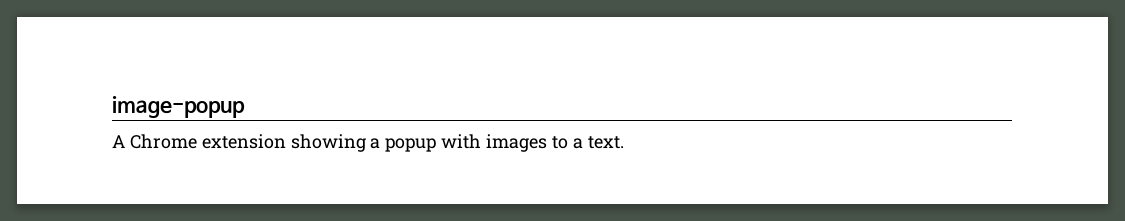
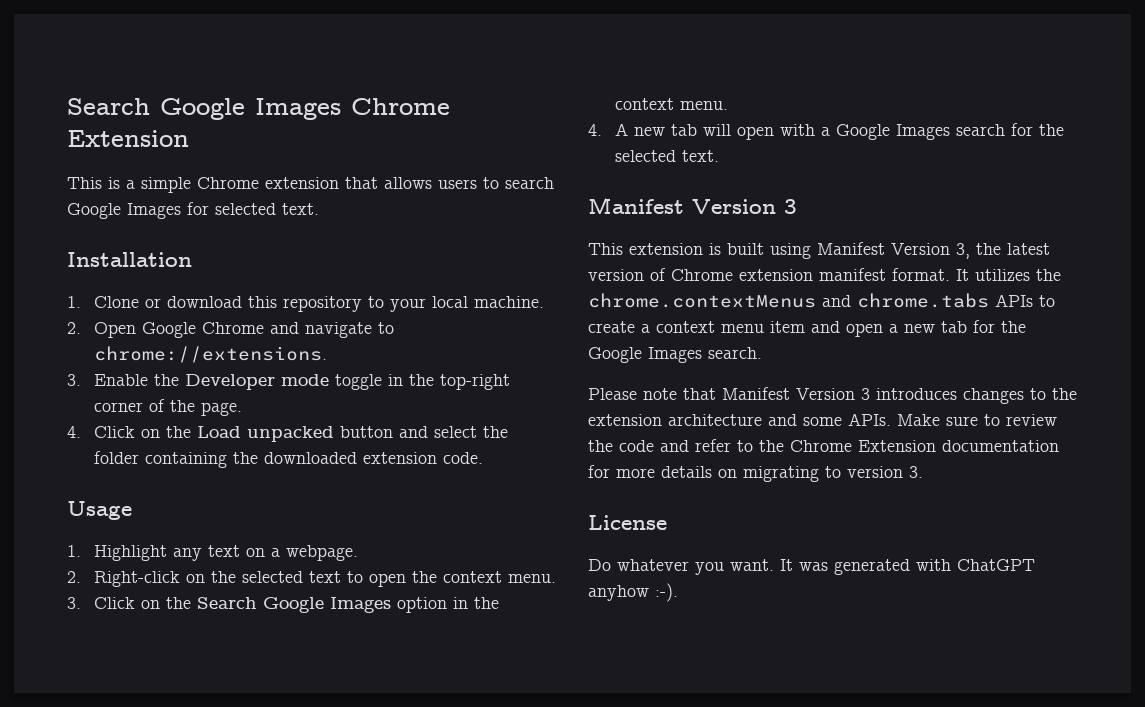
- image-popup
- A Chrome extension showing a popup with images to a text.
+ Search Google Images Chrome Extension
+ This is a simple Chrome extension that allows users to search Google Images for selected text.
+ Installation
+ 1. Clone or download this repository to your local machine.
+ 2. Open Google Chrome and navigate to chrome://extensions.
+ 3. Enable the Developer mode toggle in the top-right corner of the page.
+ 4. Click on the Load unpacked button and select the folder containing the downloaded extension code.
+ Usage
+ 1. Highlight any text on a webpage.
+ 2. Right-click on the selected text to open the context menu.
+ 3. Click on the Search Google Images option in the context menu.
+ 4. A new tab will open with a Google Images search for the selected text.
+ Manifest Version 3
+ This extension is built using Manifest Version 3, the latest version of Chrome extension manifest format. It utilizes the chrome.contextMenus and chrome.tabs APIs to create a context menu item and open a new tab for the Google Images search.
+ Please note that Manifest Version 3 introduces changes to the extension architecture and some APIs. Make sure to review the code and refer to the Chrome Extension documentation for more details on migrating to version 3.
+ License
+ Do whatever you want. It was generated with ChatGPT anyhow :-).

